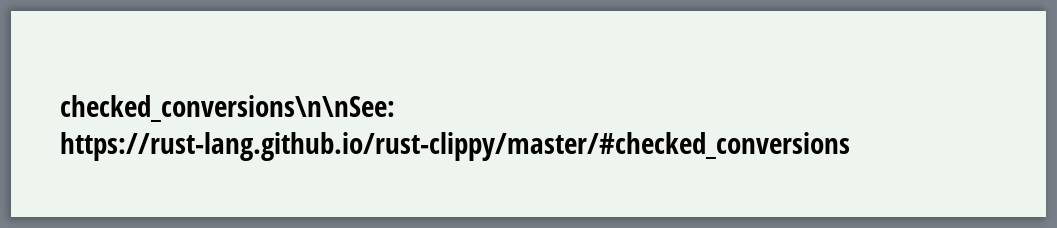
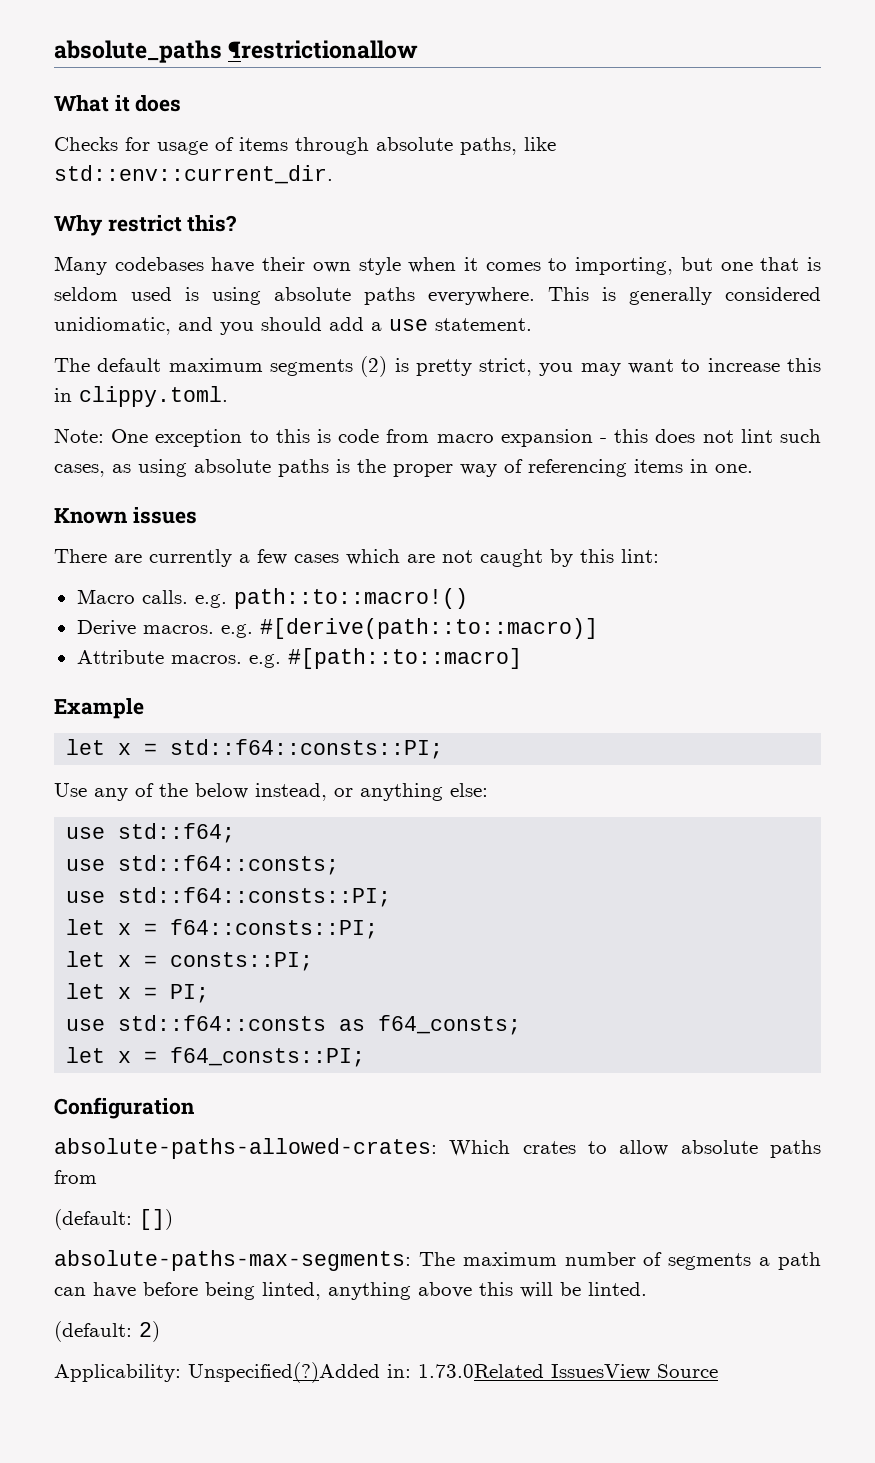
- checked_conversions\n\nSee: https://rust-lang.github.io/rust-clippy/master/#checked_conversions
+ absolute_paths ¶restrictionallow
+ What it does
+ Checks for usage of items through absolute paths, like std::env::current_dir.
+ Why restrict this?
+ Many codebases have their own style when it comes to importing, but one that is seldom used is using absolute paths everywhere. This is generally considered unidiomatic, and you should add a use statement.
+ The default maximum segments (2) is pretty strict, you may want to increase this in clippy.toml.
+ Note: One exception to this is code from macro expansion - this does not lint such cases, as using absolute paths is the proper way of referencing items in one.
+ Known issues
+ There are currently a few cases which are not caught by this lint:
+ Macro calls. e.g. path::to::macro!()
+ Derive macros. e.g. #[derive(path::to::macro)]
+ Attribute macros. e.g. #[path::to::macro]
+ Example
+ let x = std::f64::consts::PI;
+ Use any of the below instead, or anything else:
+ use std::f64;
+ use std::f64::consts;
+ use std::f64::consts::PI;
+ let x = f64::consts::PI;
+ let x = consts::PI;
+ let x = PI;
+ use std::f64::consts as f64_consts;
+ let x = f64_consts::PI;
+ Configuration
+ absolute-paths-allowed-crates: Which crates to allow absolute paths from
+ (default: [])
+ absolute-paths-max-segments: The maximum number of segments a path can have before being linted, anything above this will be linted.
+ (default: 2)
+ Applicability: Unspecified(?)Added in: 1.73.0Related IssuesView Source

